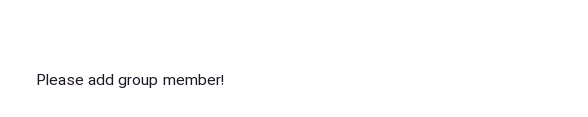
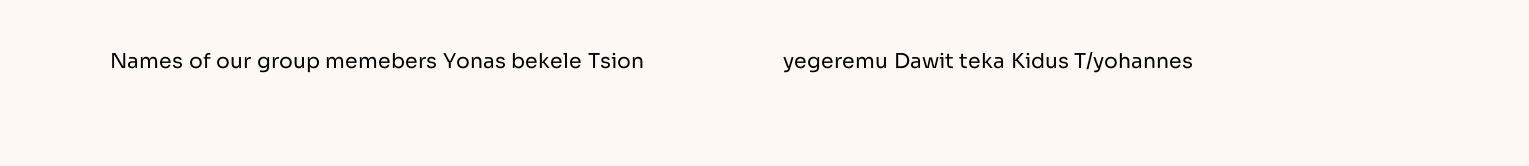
- Please add group member!
+ Names of our group memebers Yonas bekele Tsion yegeremu Dawit teka Kidus T/yohannes

